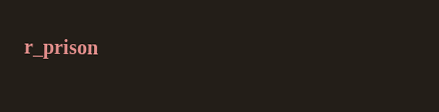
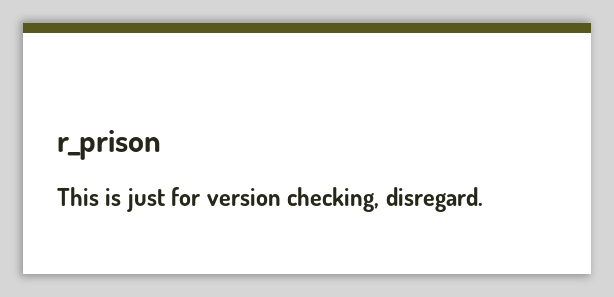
+ This is just for version checking, disregard.

